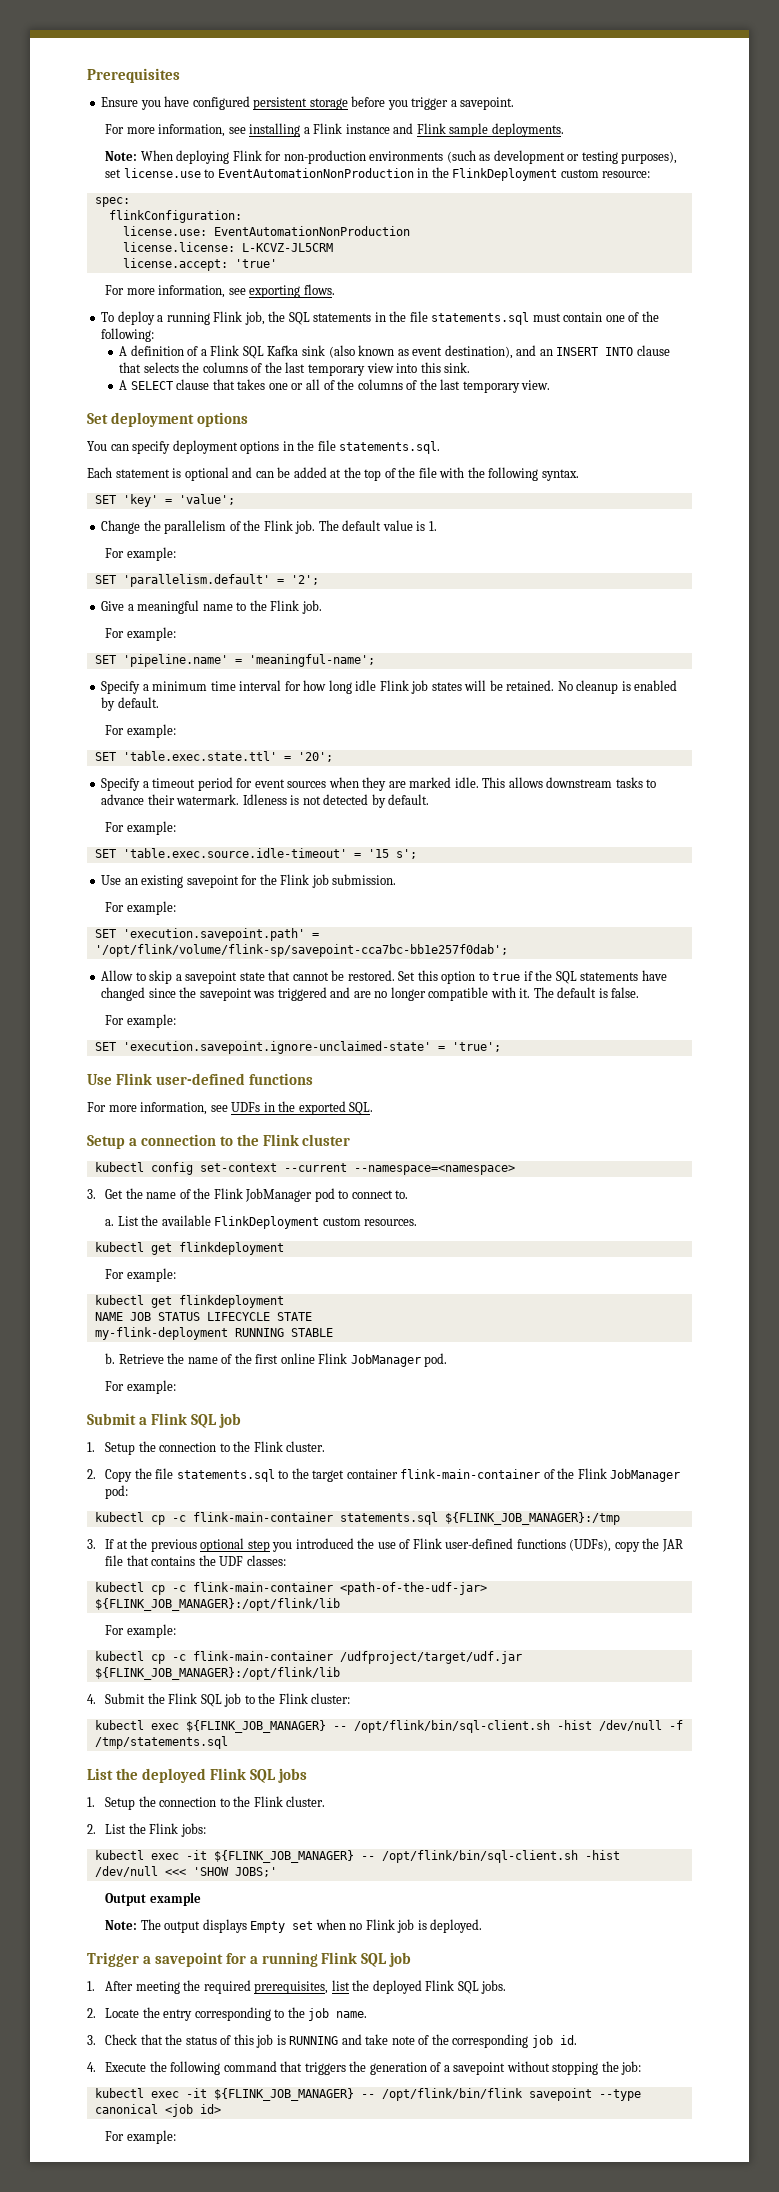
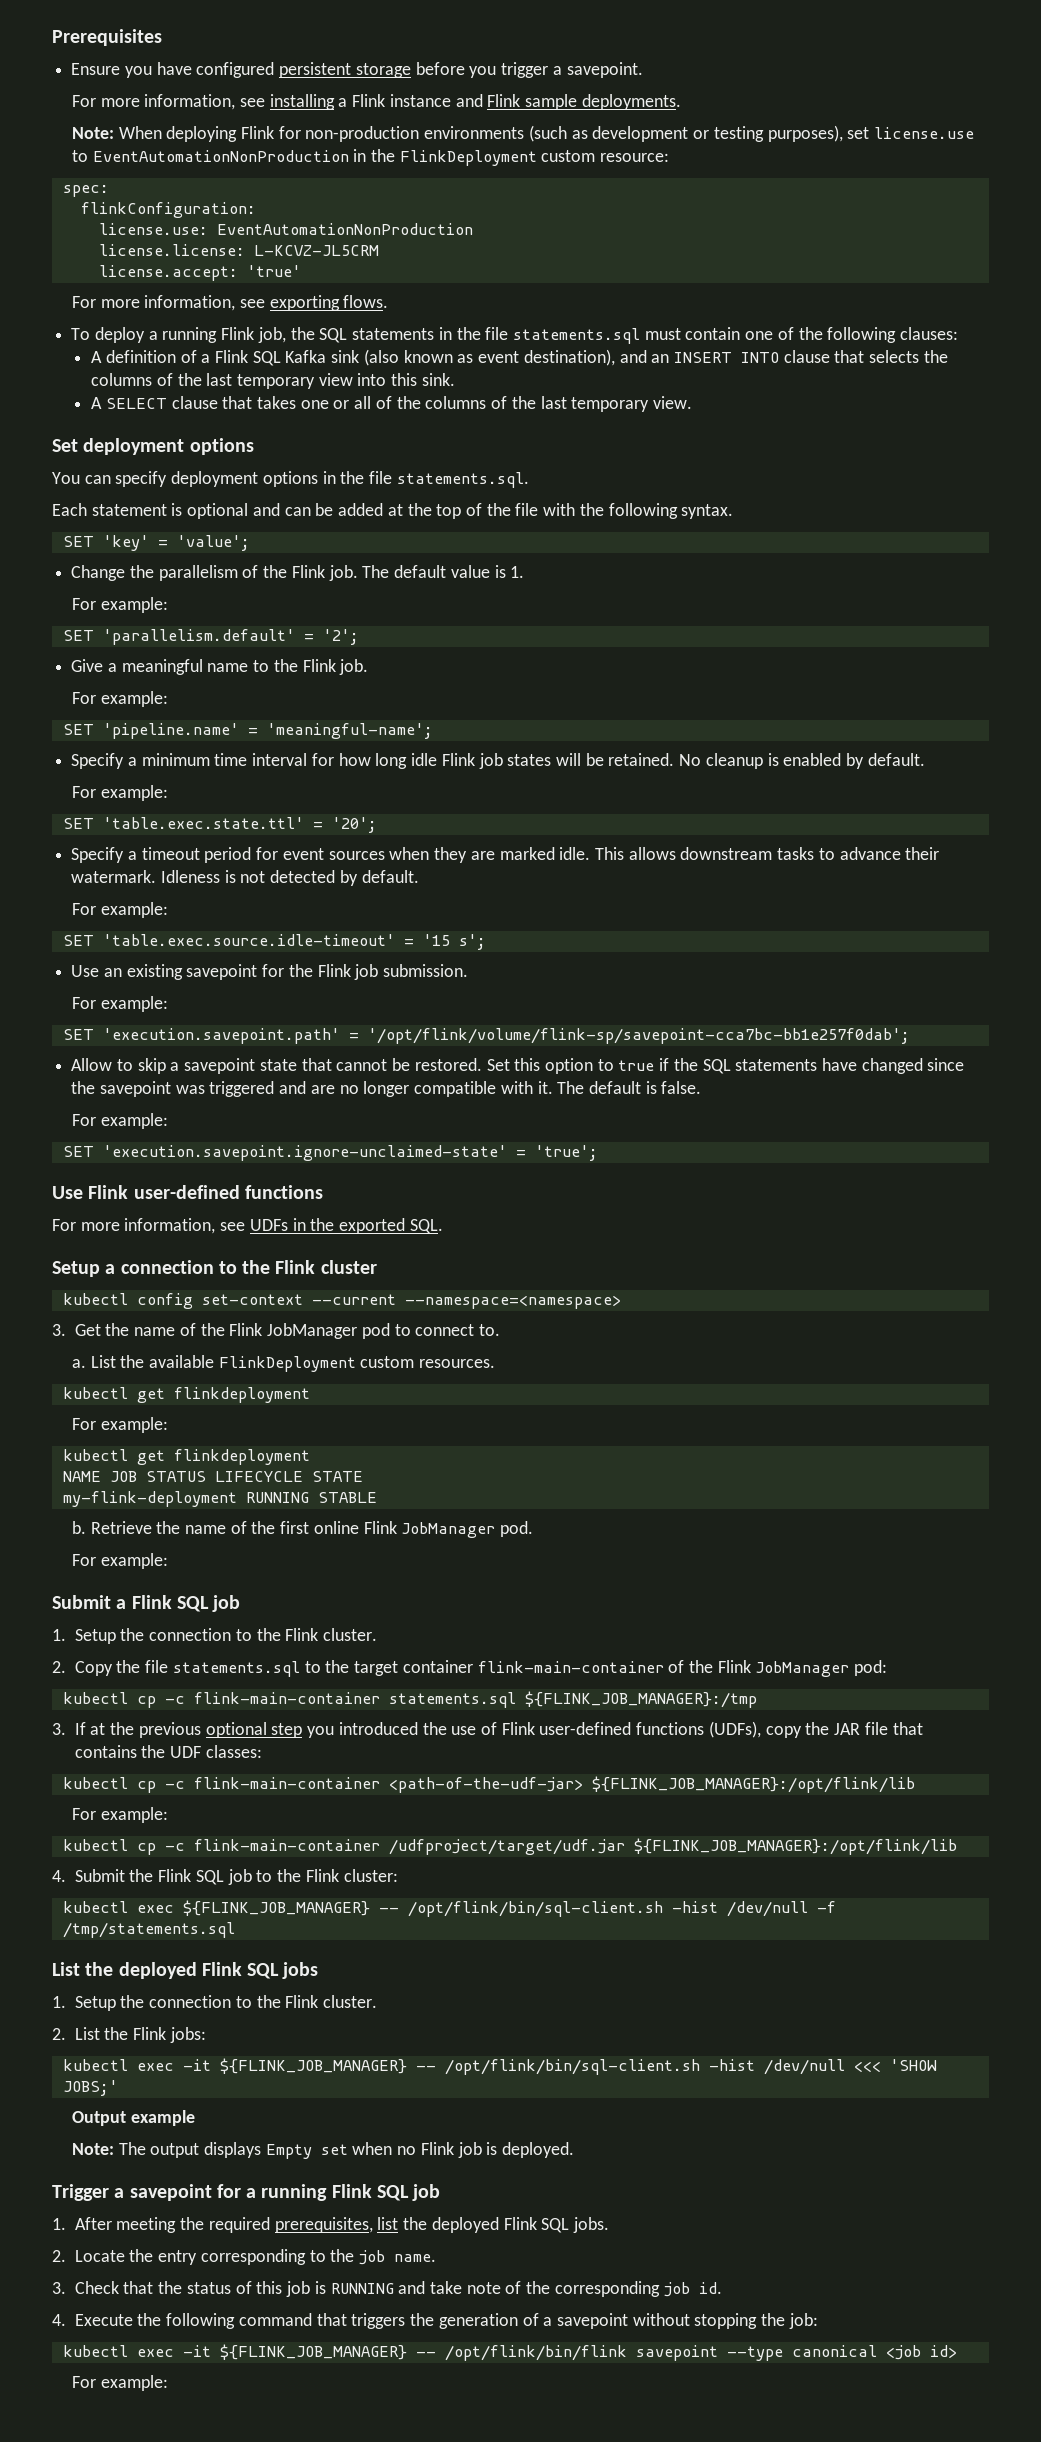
- To deploy a running Flink job, the SQL statements in the file statements.sql must contain one of the following:
+ To deploy a running Flink job, the SQL statements in the file statements.sql must contain one of the following clauses:

